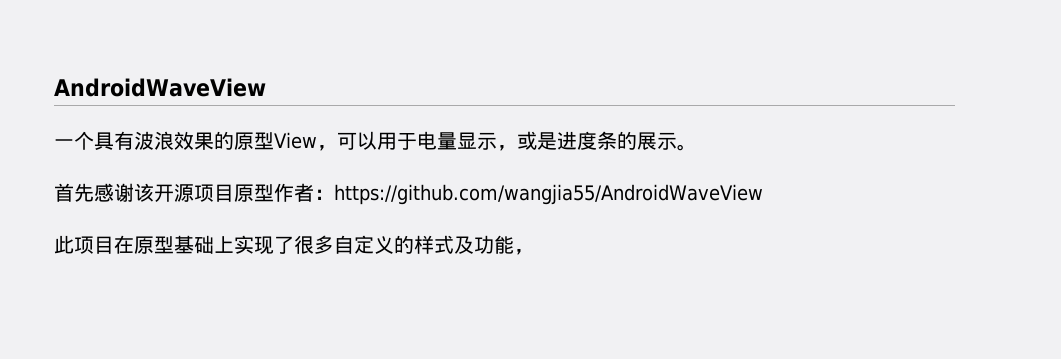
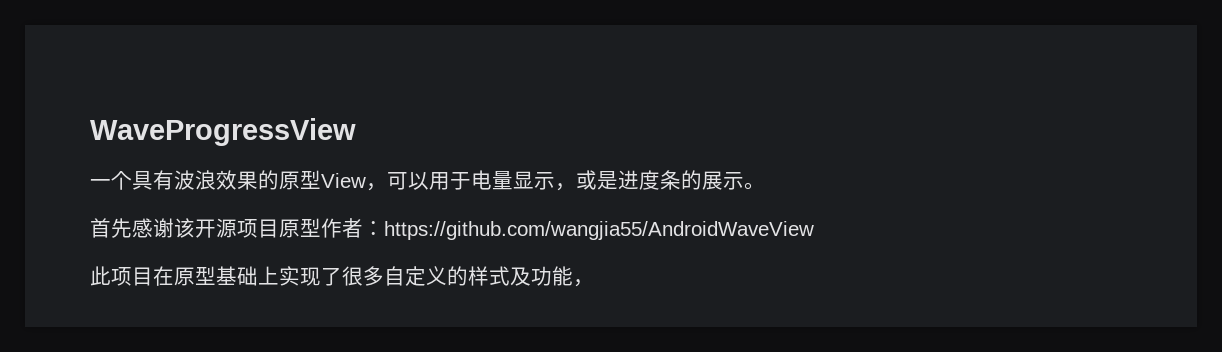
- AndroidWaveView
+ WaveProgressView

